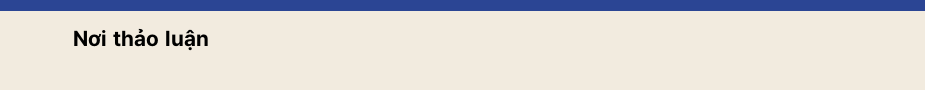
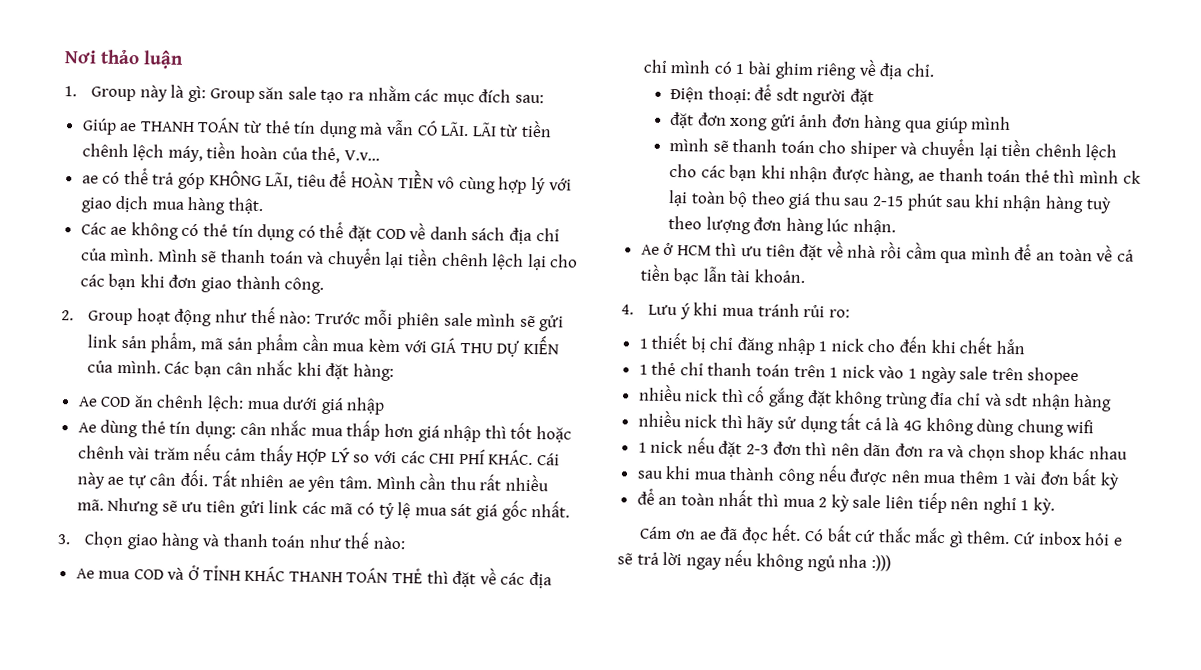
+ 1. Group này là gì: Group săn sale tạo ra nhằm các mục đích sau:
+ Giúp ae THANH TOÁN từ thẻ tín dụng mà vẫn CÓ LÃI. LÃI từ tiền chênh lệch máy, tiền hoàn của thẻ, V.v...
+ ae có thể trả góp KHÔNG LÃI, tiêu để HOÀN TIỀN vô cùng hợp lý với giao dịch mua hàng thật.
+ Các ae không có thẻ tín dụng có thể đặt COD về danh sách địa chỉ của mình. Mình sẽ thanh toán và chuyển lại tiền chênh lệch lại cho các bạn khi đơn giao thành công.
+ 2. Group hoạt động như thế nào: Trước mỗi phiên sale mình sẽ gửi link sản phẩm, mã sản phẩm cần mua kèm với GIÁ THU DỰ KIẾN của mình. Các bạn cân nhắc khi đặt hàng:
+ Ae COD ăn chênh lệch: mua dưới giá nhập
+ Ae dùng thẻ tín dụng: cân nhắc mua thấp hơn giá nhập thì tốt hoặc chênh vài trăm nếu cảm thấy HỢP LÝ so với các CHI PHÍ KHÁC. Cái này ae tự cân đối. Tất nhiên ae yên tâm. Mình cần thu rất nhiều mã. Nhưng sẽ ưu tiên gửi link các mã có tỷ lệ mua sát giá gốc nhất.
+ 3. Chọn giao hàng và thanh toán như thế nào:
+ Ae mua COD và Ở TỈNH KHÁC THANH TOÁN THẺ thì đặt về các địa chỉ mình có 1 bài ghim riêng về địa chỉ.
+ Điện thoại: để sdt người đặt
+ đặt đơn xong gửi ảnh đơn hàng qua giúp mình
+ mình sẽ thanh toán cho shiper và chuyển lại tiền chênh lệch cho các bạn khi nhận được hàng, ae thanh toán thẻ thì mình ck lại toàn bộ theo giá thu sau 2-15 phút sau khi nhận hàng tuỳ theo lượng đơn hàng lúc nhận.
+ Ae ở HCM thì ưu tiên đặt về nhà rồi cầm qua mình để an toàn về cả tiền bạc lẫn tài khoản.
+ 4. Lưu ý khi mua tránh rủi ro:
+ 1 thiết bị chỉ đăng nhập 1 nick cho đến khi chết hẳn
+ 1 thẻ chỉ thanh toán trên 1 nick vào 1 ngày sale trên shopee
+ nhiều nick thì cố gắng đặt không trùng đỉa chỉ và sdt nhận hàng
+ nhiều nick thì hãy sử dụng tất cả là 4G không dùng chung wifi
+ 1 nick nếu đặt 2-3 đơn thì nên dãn đơn ra và chọn shop khác nhau
+ sau khi mua thành công nếu được nên mua thêm 1 vài đơn bất kỳ
+ để an toàn nhất thì mua 2 kỳ sale liên tiếp nên nghỉ 1 kỳ.
+ Cám ơn ae đã đọc hết. Có bất cứ thắc mắc gì thêm. Cứ inbox hỏi e sẽ trả lời ngay nếu không ngủ nha :)))

